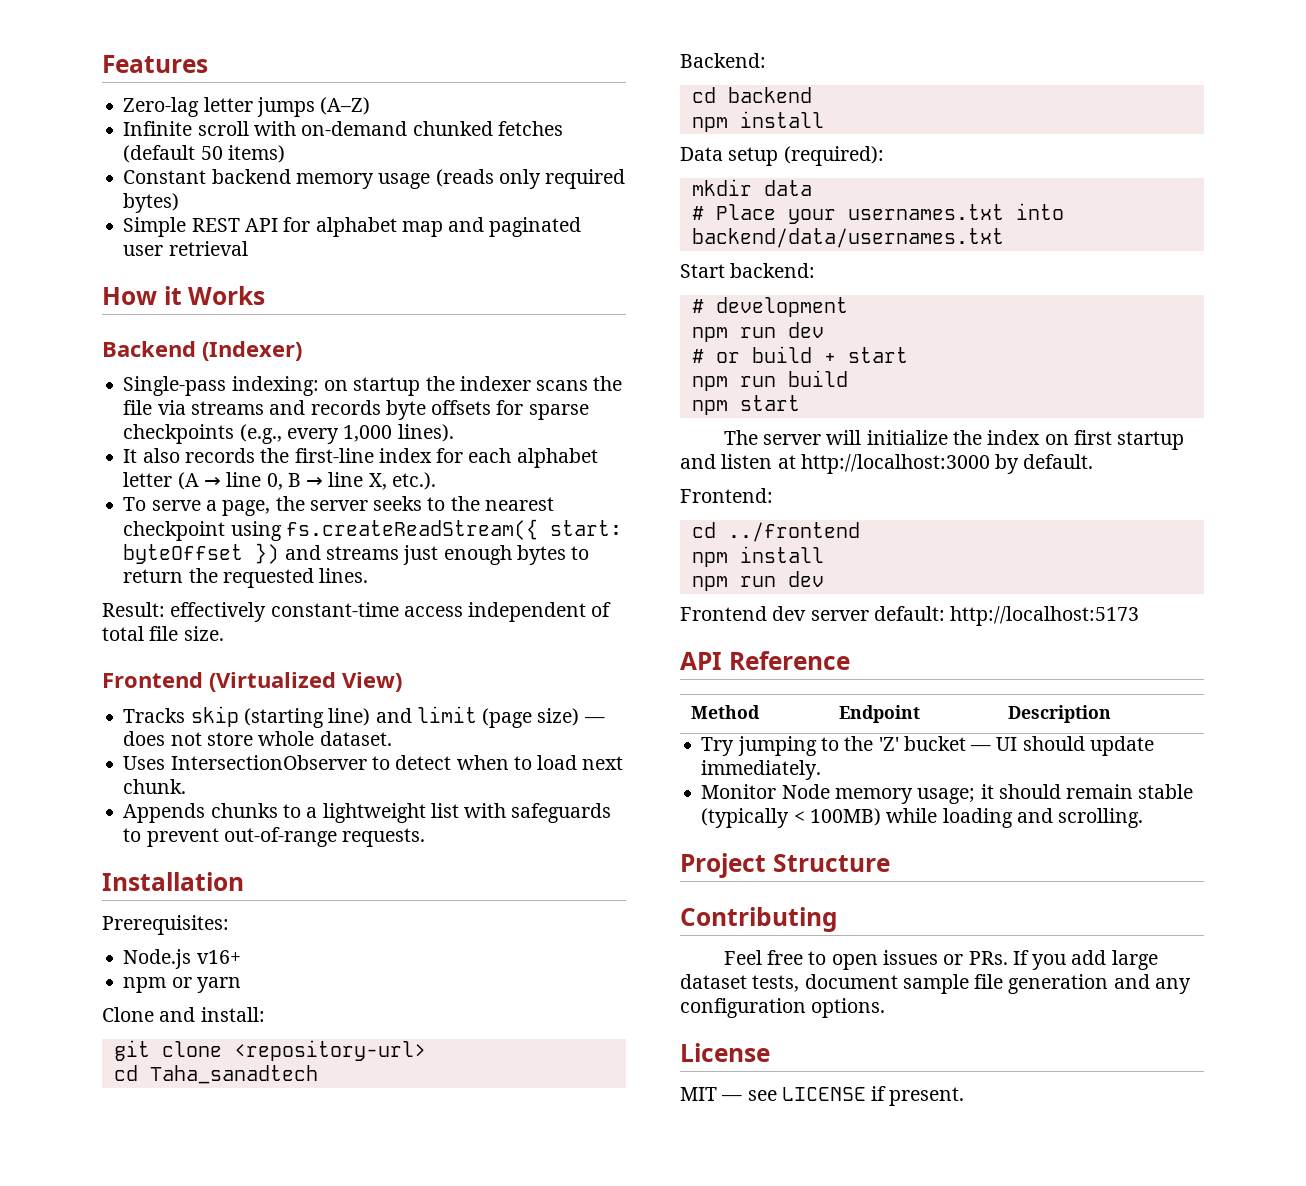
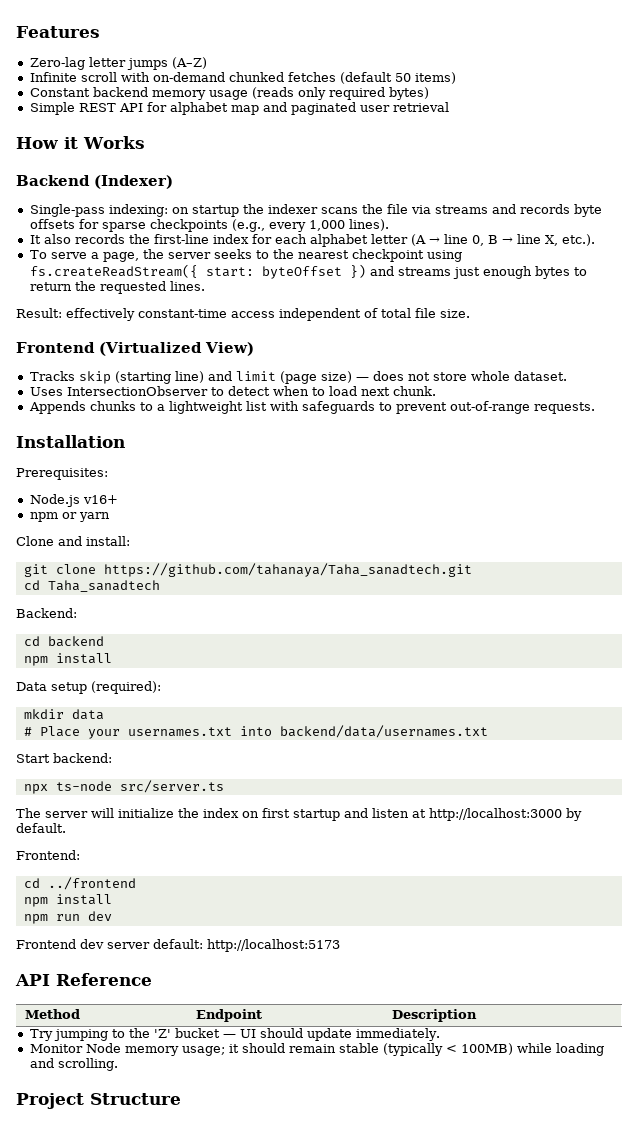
- git clone <repository-url>
+ git clone https://github.com/tahanaya/Taha_sanadtech.git
- # development
- npm run dev
- # or build + start
- npm run build
- npm start
+ npx ts-node src/server.ts
- Contributing
- Feel free to open issues or PRs. If you add large dataset tests, document sample file generation and any configuration options.
- License
- MIT — see LICENSE if present.

